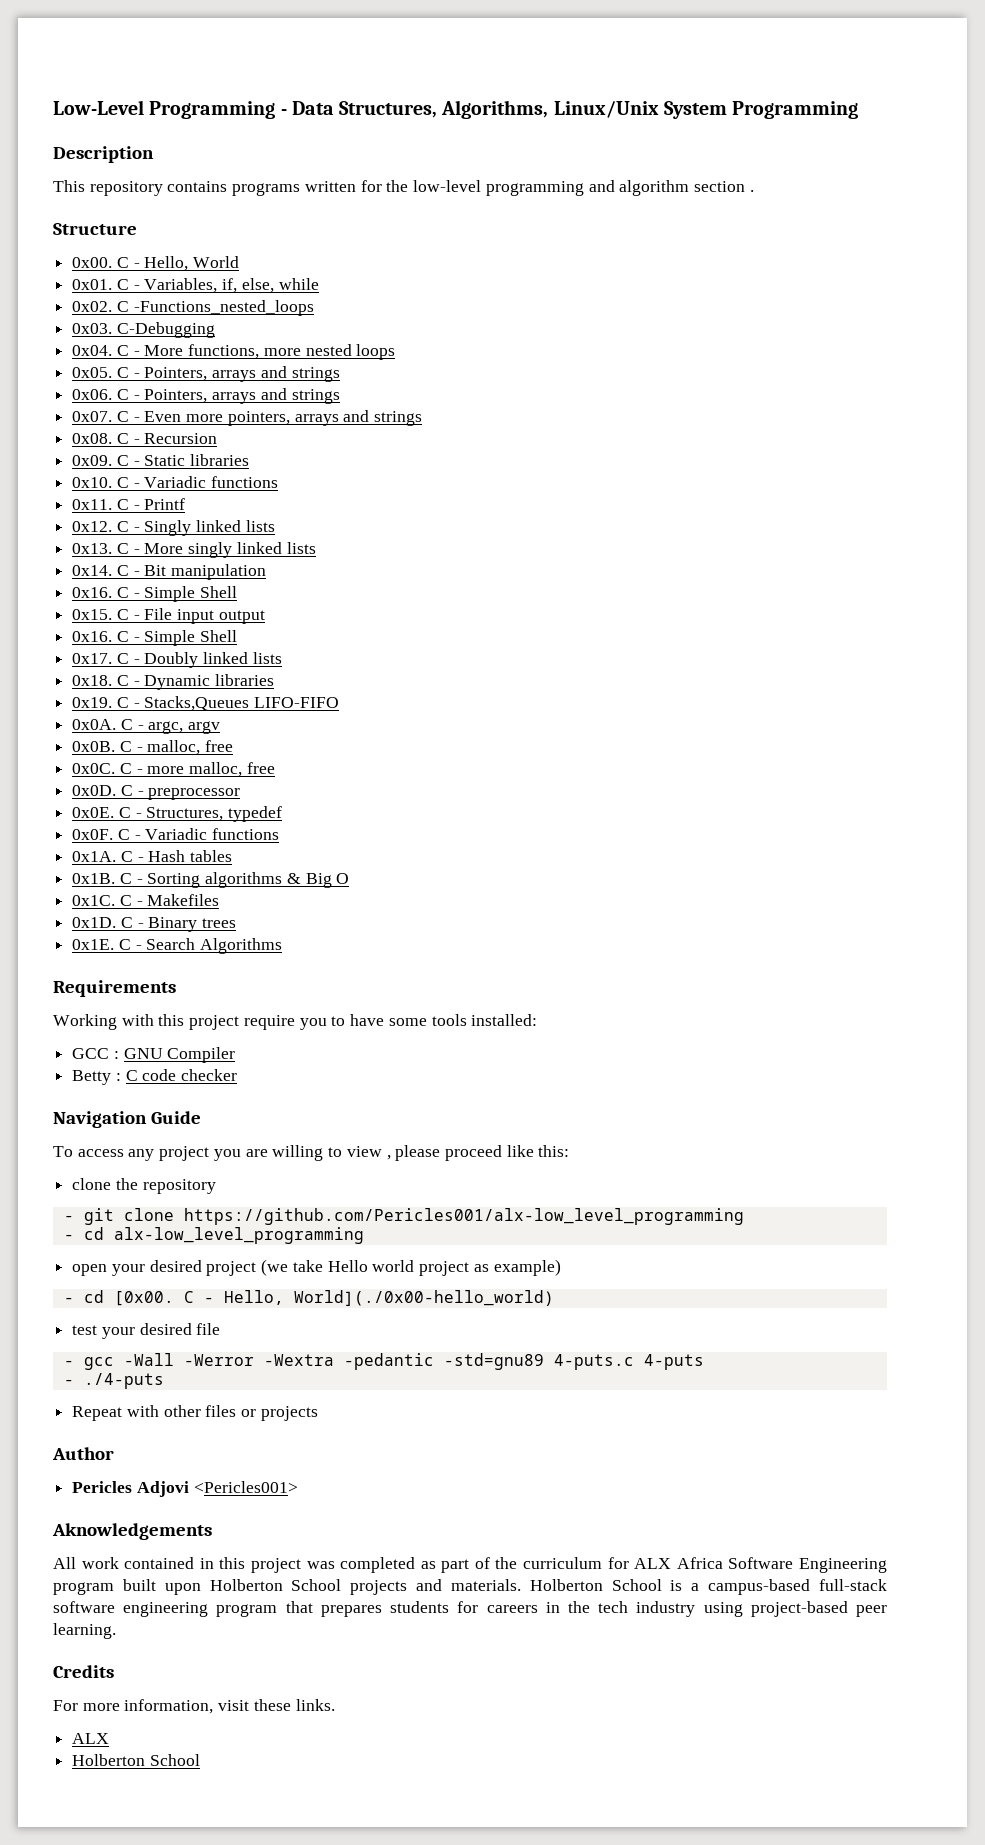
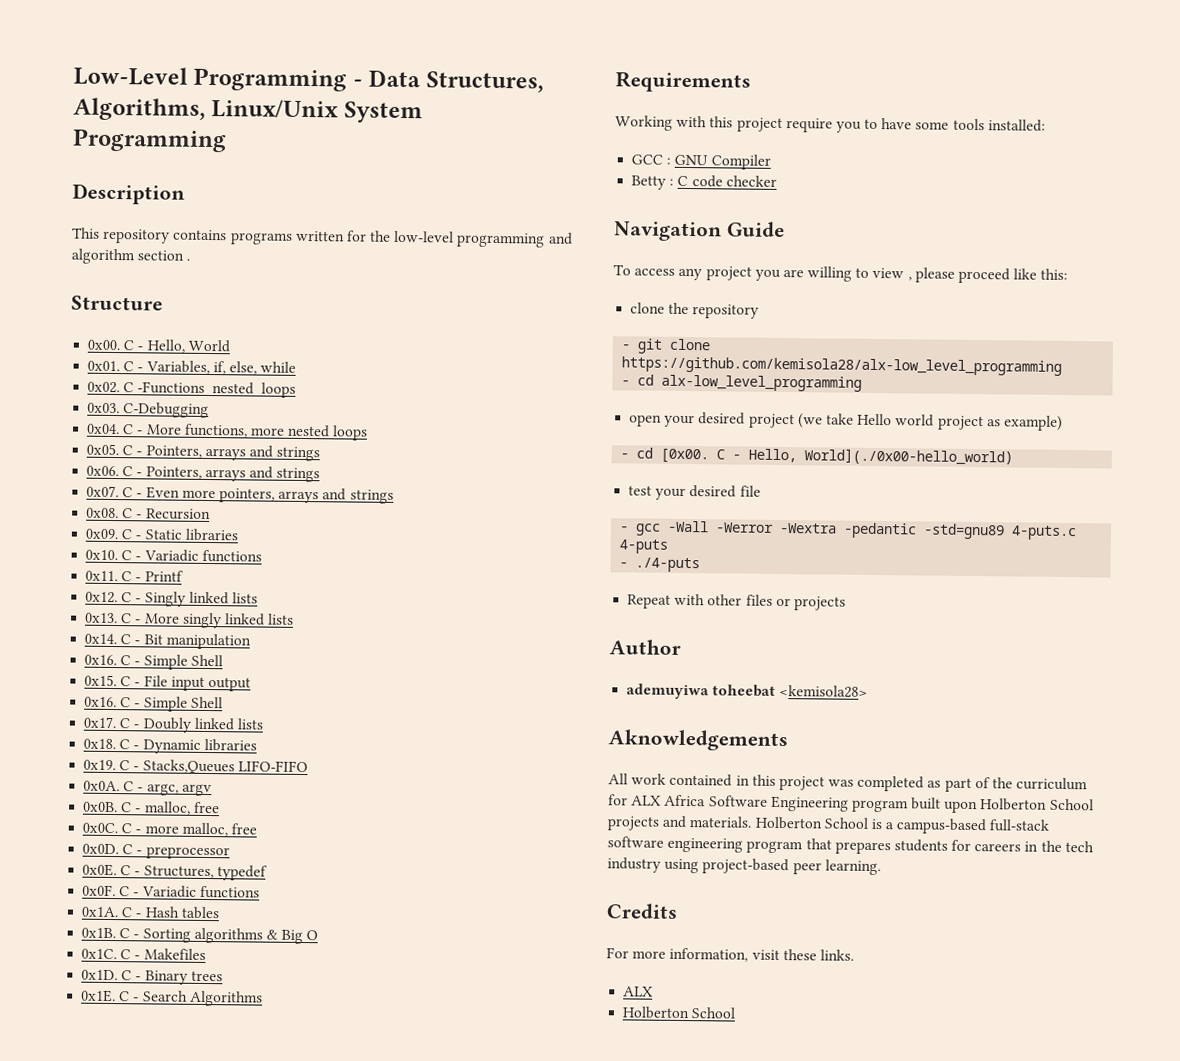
- - git clone https://github.com/Pericles001/alx-low_level_programming
+ - git clone https://github.com/kemisola28/alx-low_level_programming
- Pericles Adjovi <Pericles001>
+ ademuyiwa toheebat <kemisola28>

